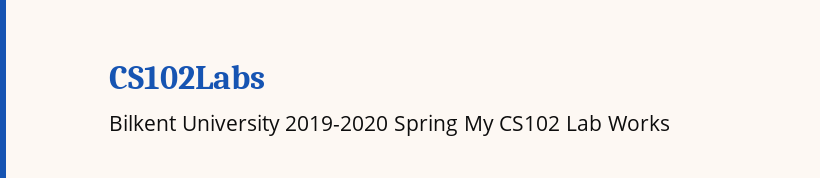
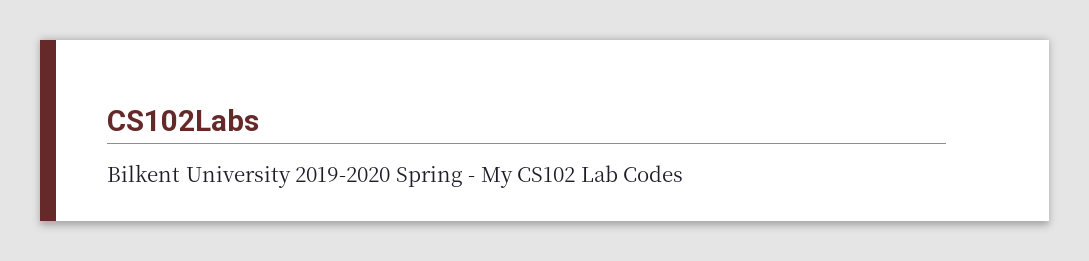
- Bilkent University 2019-2020 Spring My CS102 Lab Works
+ Bilkent University 2019-2020 Spring - My CS102 Lab Codes

